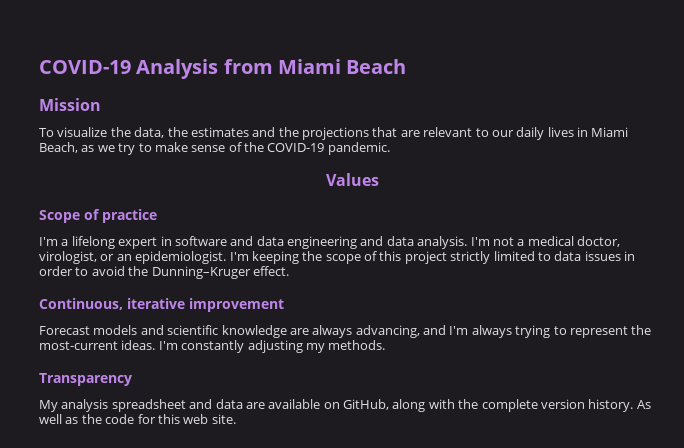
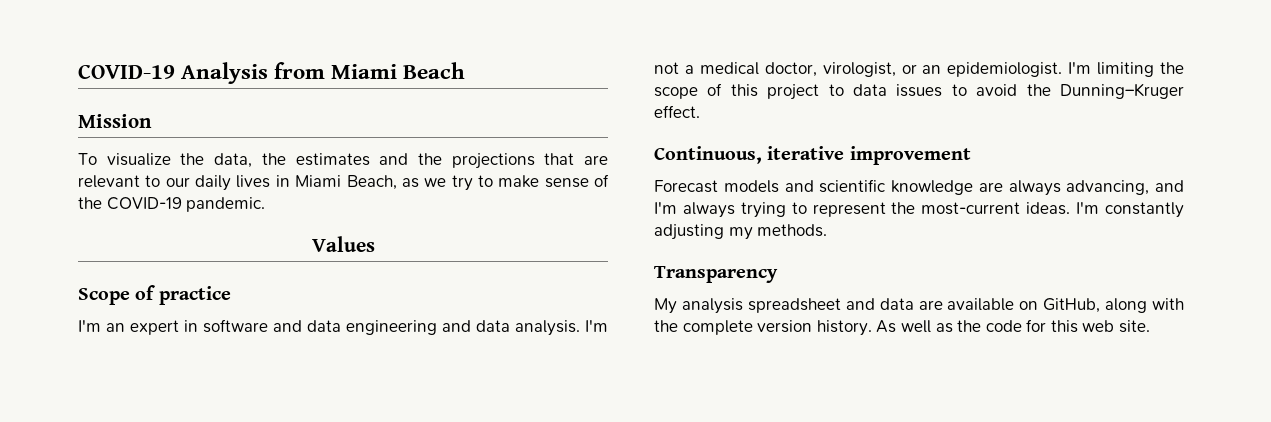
- I'm a lifelong expert in software and data engineering and data analysis.
+ I'm an expert in software and data engineering and data analysis.
- I'm keeping the scope of this project strictly limited to data issues in order to avoid the Dunning–Kruger effect.
+ I'm limiting the scope of this project to data issues to avoid the Dunning–Kruger effect.

